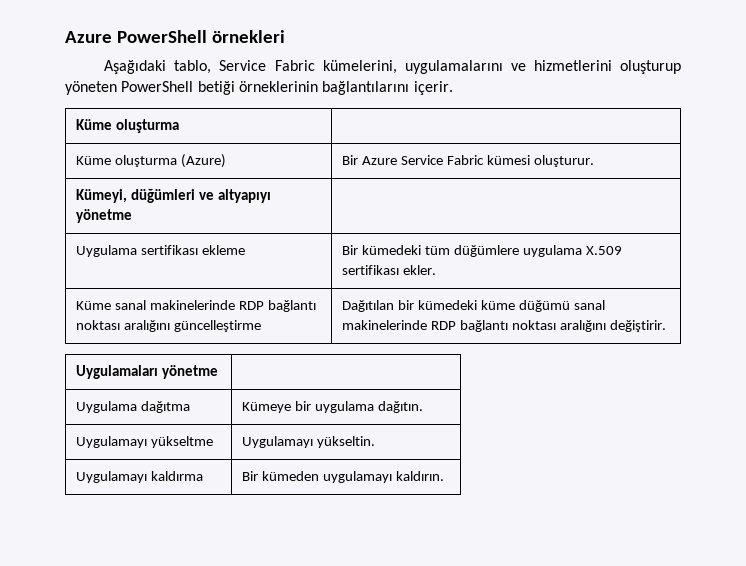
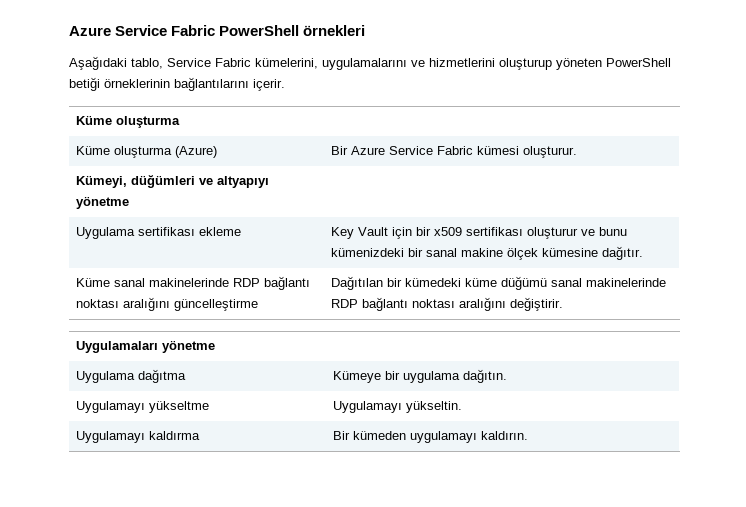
- Azure PowerShell örnekleri
+ Azure Service Fabric PowerShell örnekleri
- Uygulama sertifikası ekleme | Bir kümedeki tüm düğümlere uygulama X.509 sertifikası ekler.
+ Uygulama sertifikası ekleme | Key Vault için bir x509 sertifikası oluşturur ve bunu kümenizdeki bir sanal makine ölçek kümesine dağıtır.

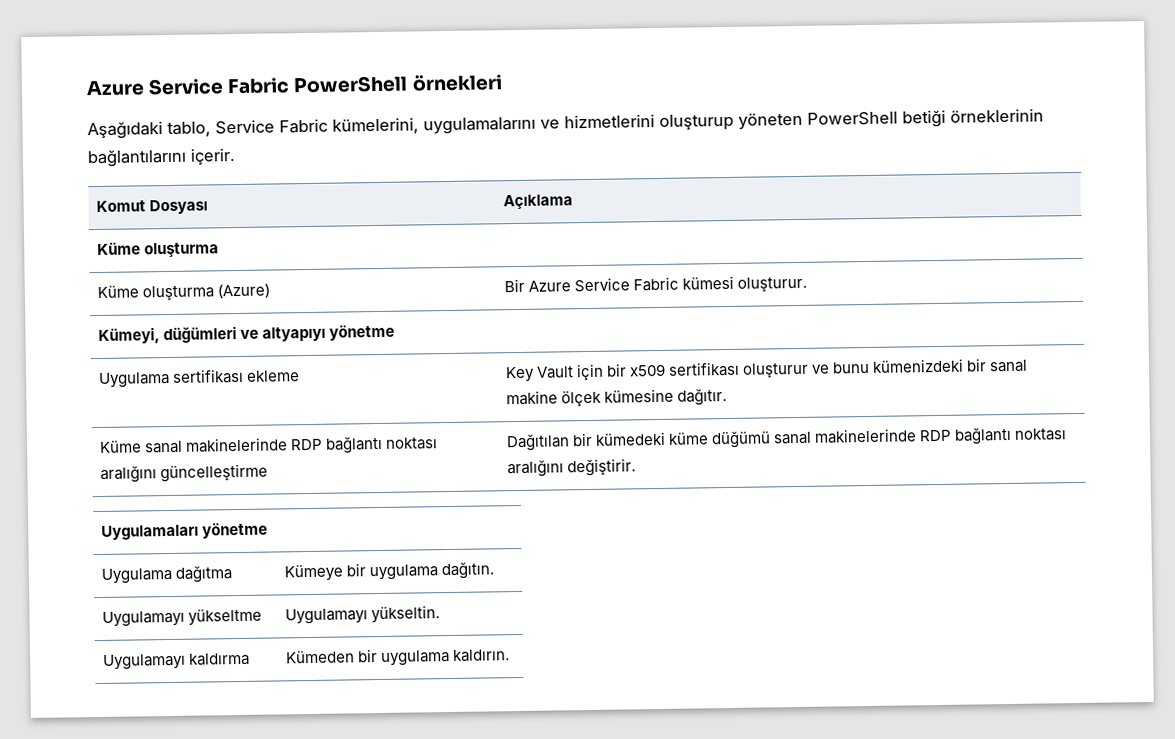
+ Komut Dosyası | Açıklama
- Uygulamayı kaldırma | Bir kümeden uygulamayı kaldırın.
+ Uygulamayı kaldırma | Kümeden bir uygulama kaldırın.

